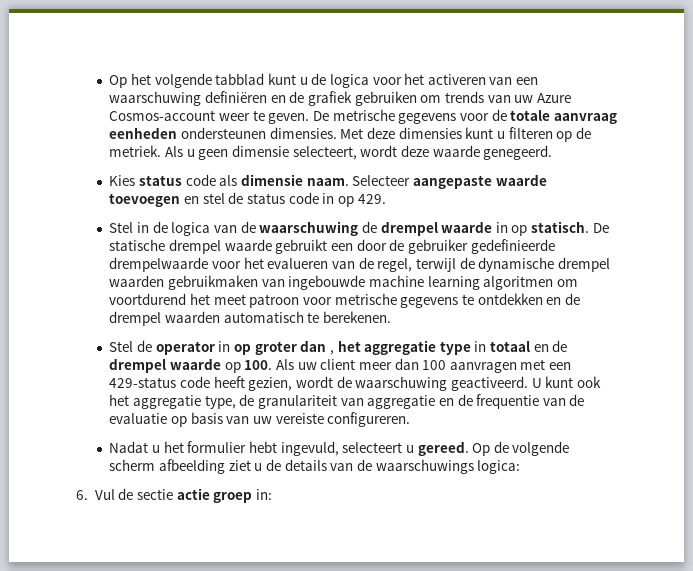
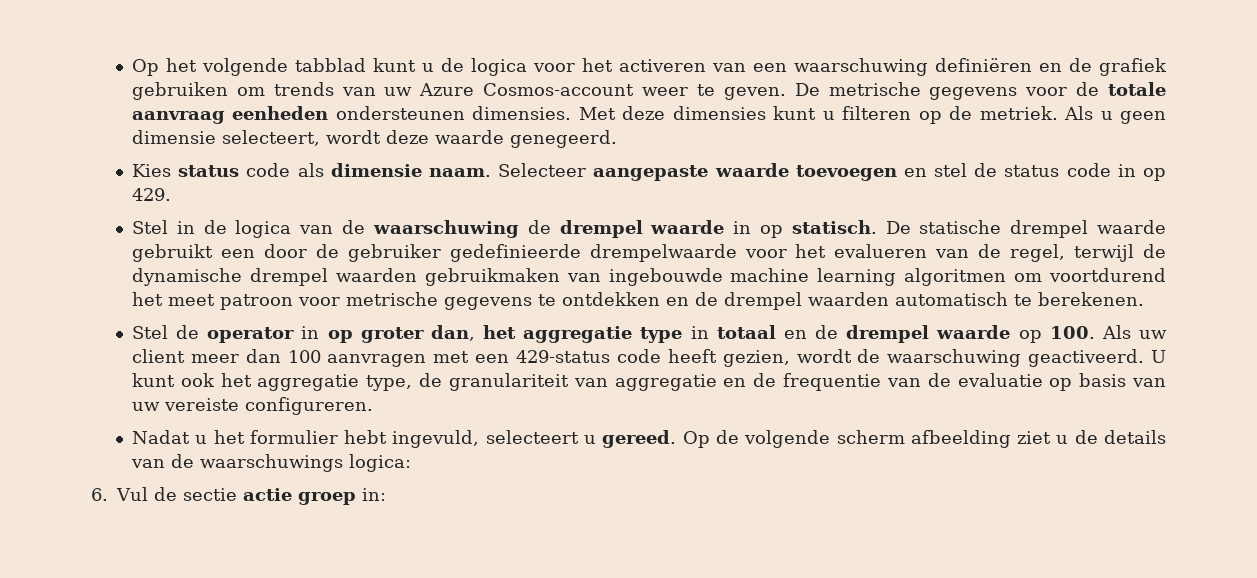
- Stel de operator in op groter dan , het aggregatie type in totaal en de drempel waarde op 100. Als uw client meer dan 100 aanvragen met een 429-status code heeft gezien, wordt de waarschuwing geactiveerd.
+ Stel de operator in op groter dan, het aggregatie type in totaal en de drempel waarde op 100. Als uw client meer dan 100 aanvragen met een 429-status code heeft gezien, wordt de waarschuwing geactiveerd.

